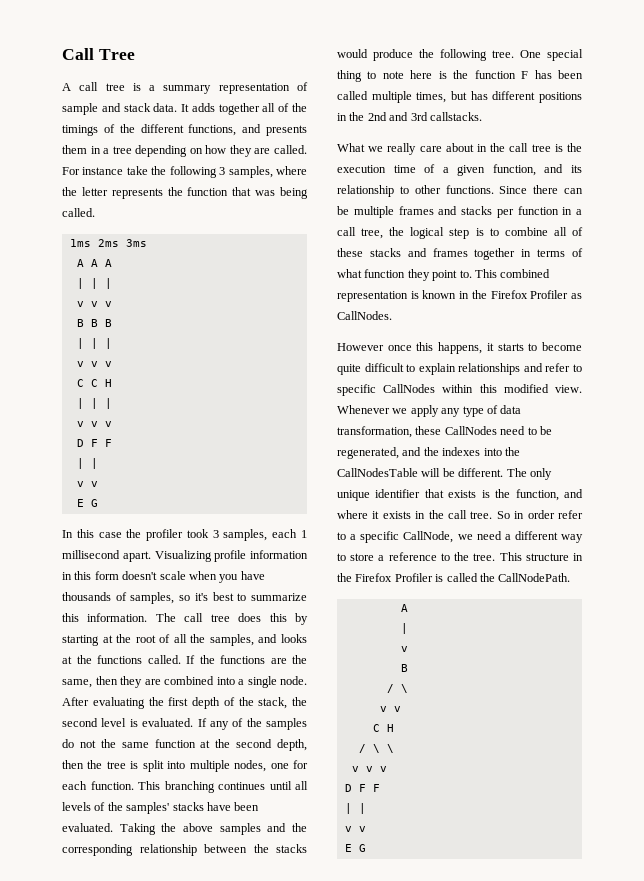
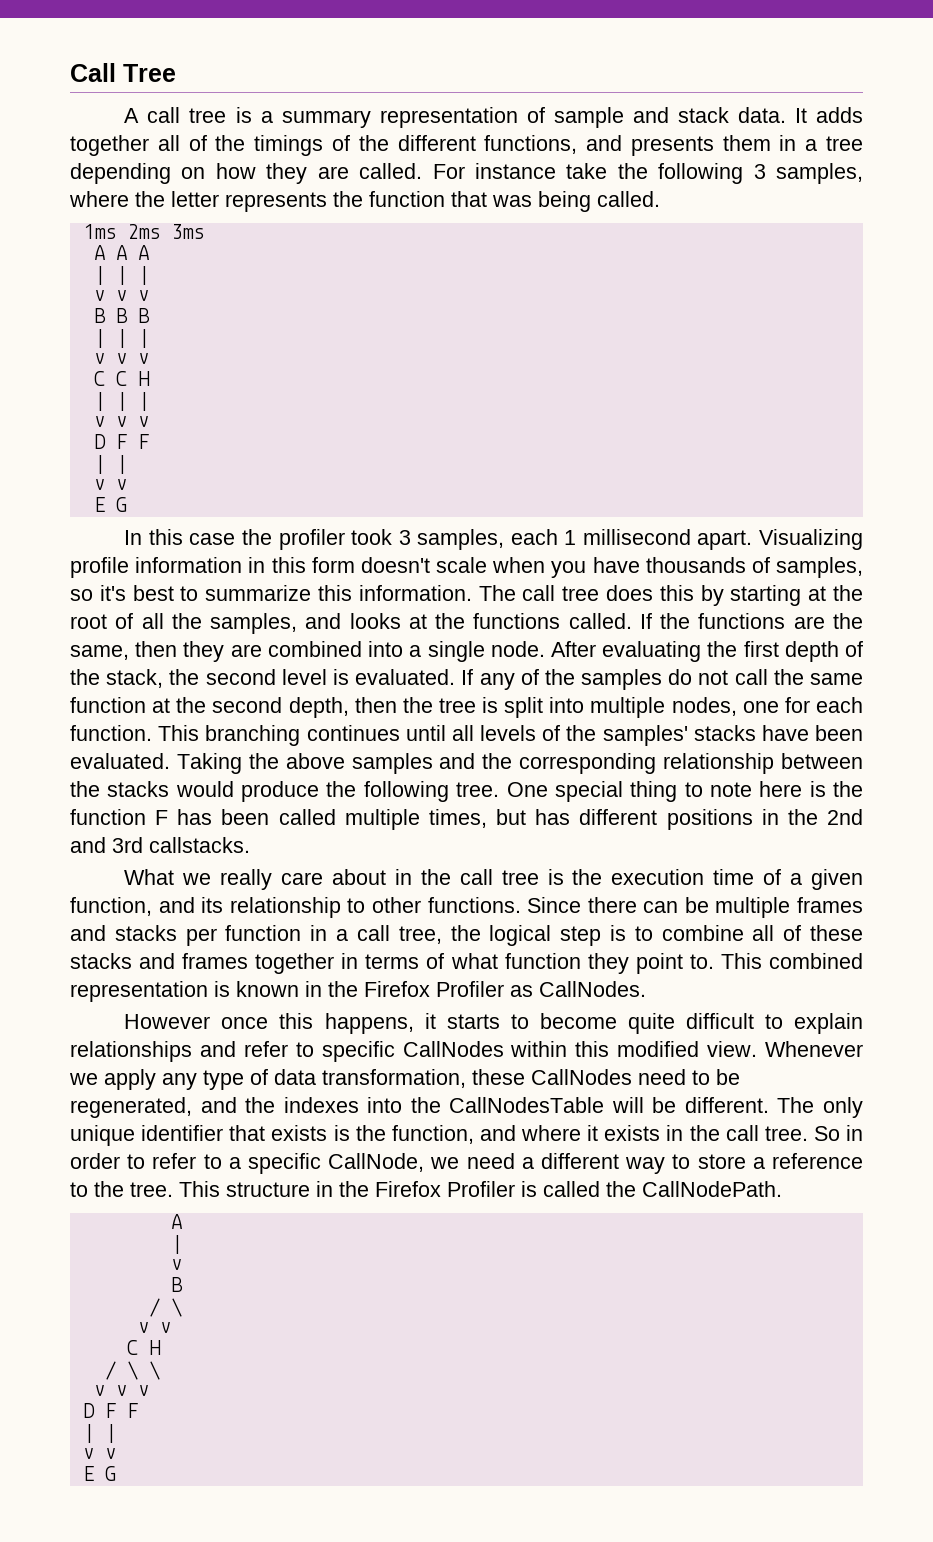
- If any of the samples do not the same function at the second depth, then the tree is split into multiple nodes, one for each function.
+ If any of the samples do not call the same function at the second depth, then the tree is split into multiple nodes, one for each function.
- So in order refer to a specific CallNode, we need a different way to store a reference to the tree.
+ So in order to refer to a specific CallNode, we need a different way to store a reference to the tree.

